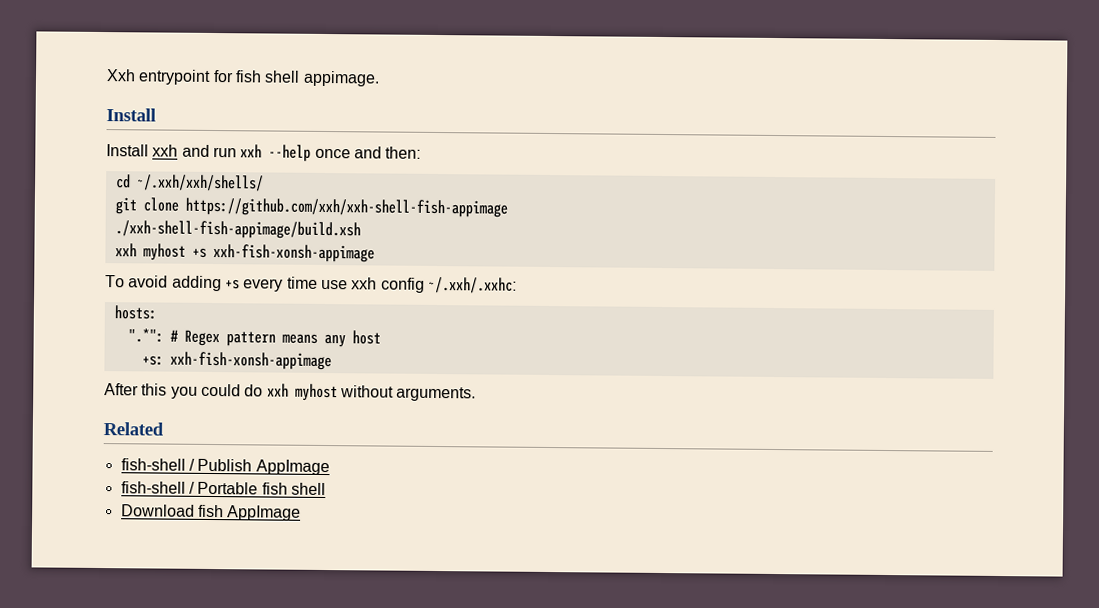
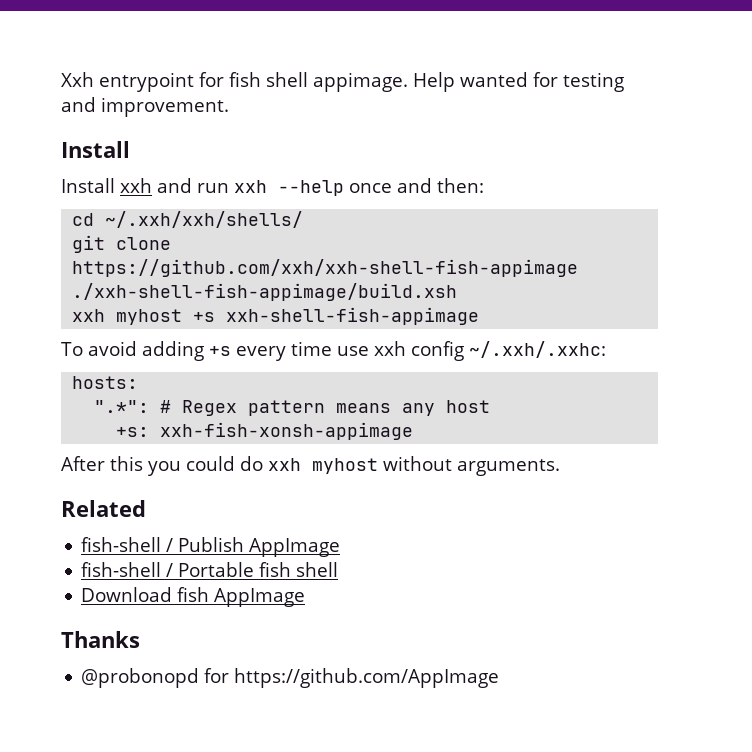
+ Help wanted for testing and improvement.
- xxh myhost +s xxh-fish-xonsh-appimage
+ xxh myhost +s xxh-shell-fish-appimage
+ Thanks
+ @probonopd for https://github.com/AppImage

